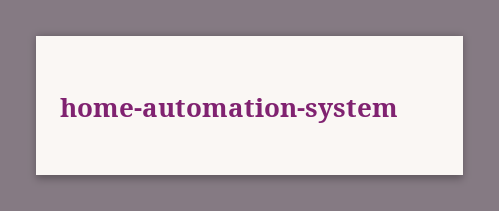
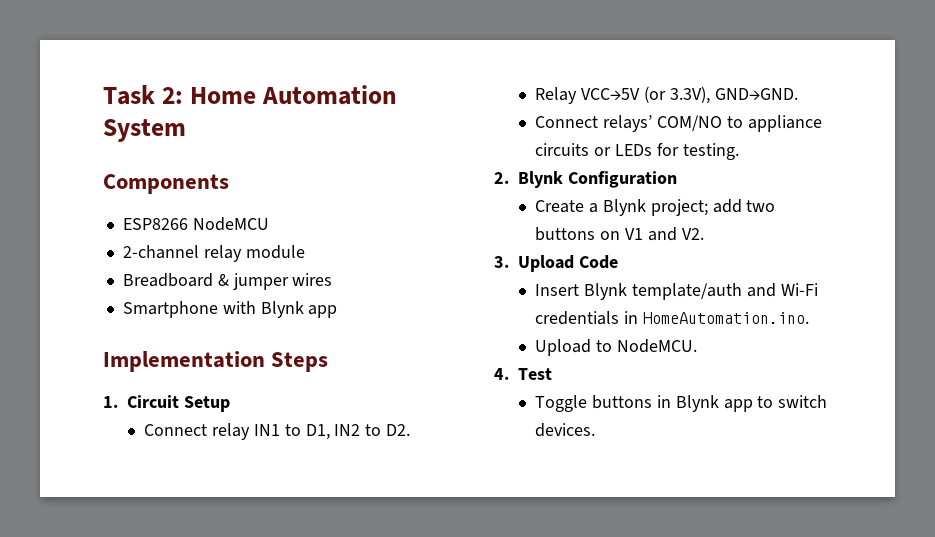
- home-automation-system
+ Task 2: Home Automation System
+ Components
+ ESP8266 NodeMCU
+ 2‑channel relay module
+ Breadboard & jumper wires
+ Smartphone with Blynk app
+ Implementation Steps
+ 1. Circuit Setup
+ Connect relay IN1 to D1, IN2 to D2.
+ Relay VCC→5V (or 3.3V), GND→GND.
+ Connect relays’ COM/NO to appliance circuits or LEDs for testing.
+ 2. Blynk Configuration
+ Create a Blynk project; add two buttons on V1 and V2.
+ 3. Upload Code
+ Insert Blynk template/auth and Wi‑Fi credentials in HomeAutomation.ino.
+ Upload to NodeMCU.
+ 4. Test
+ Toggle buttons in Blynk app to switch devices.

